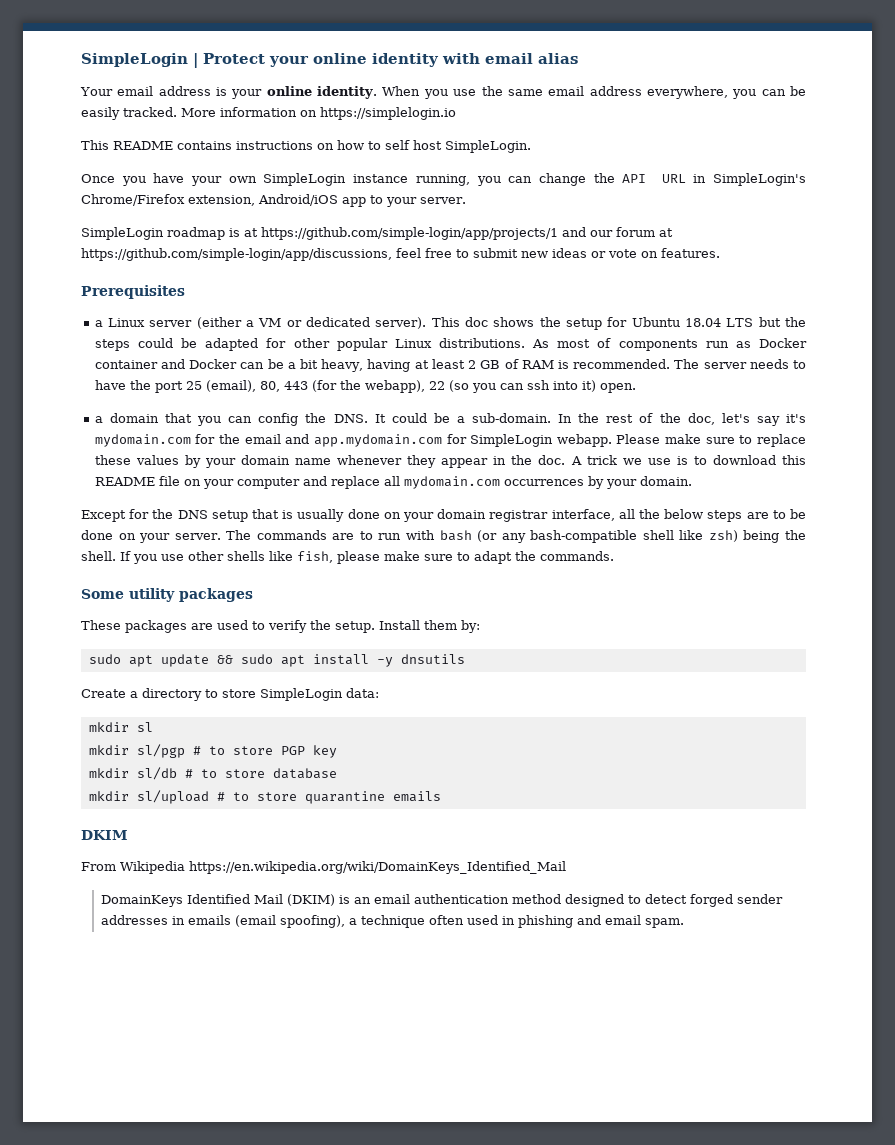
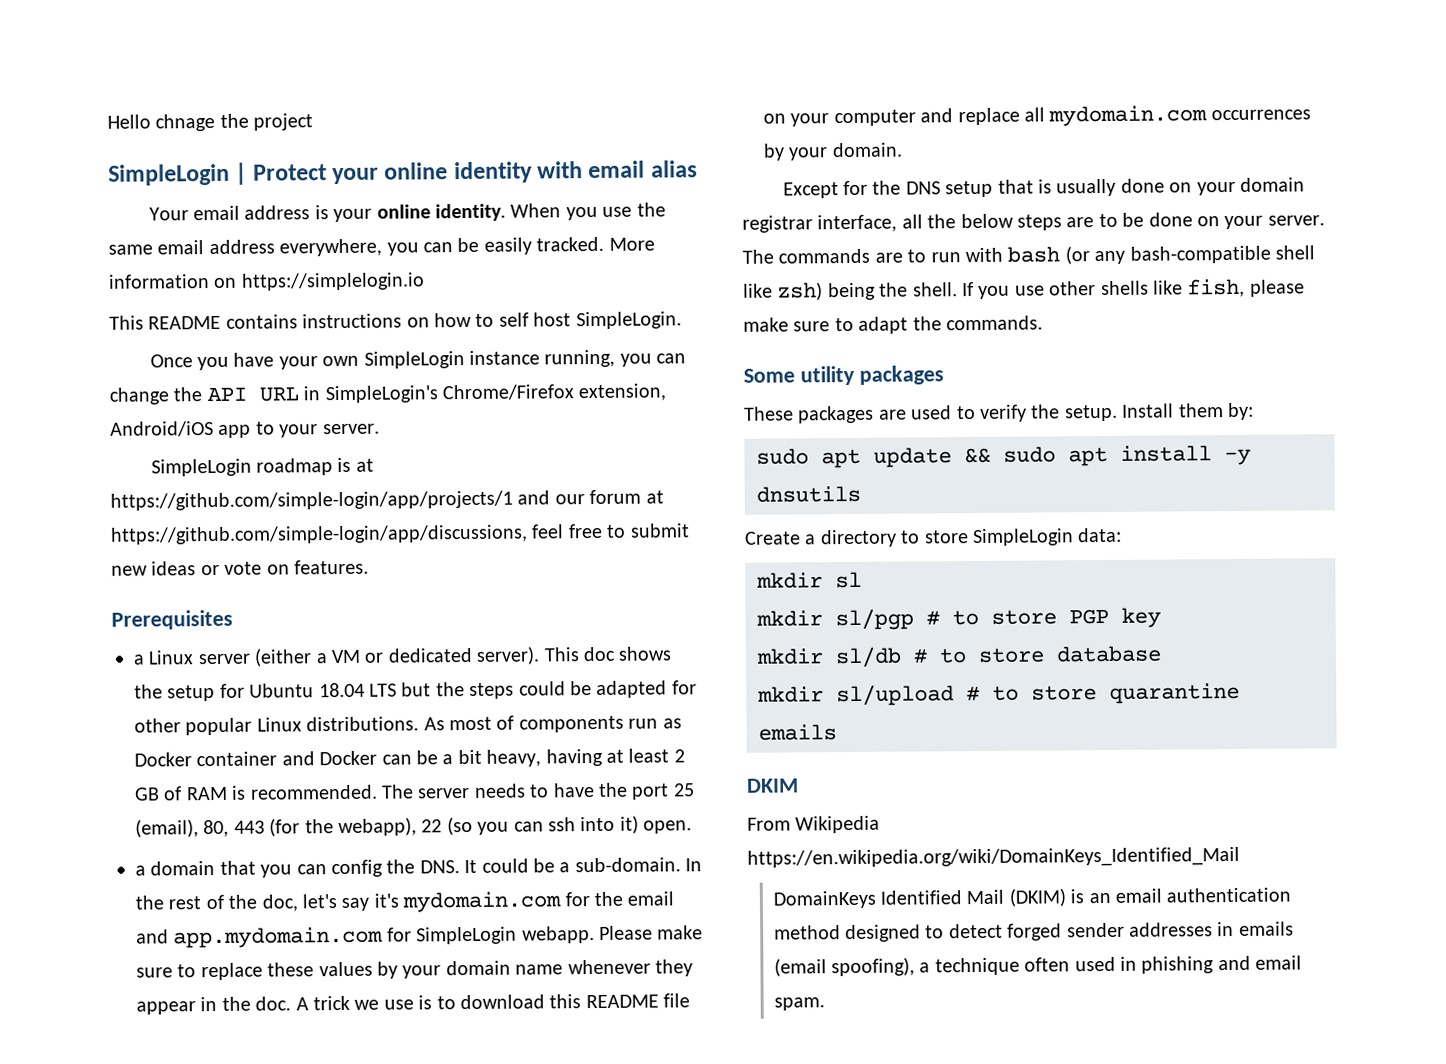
+ Hello chnage the project

